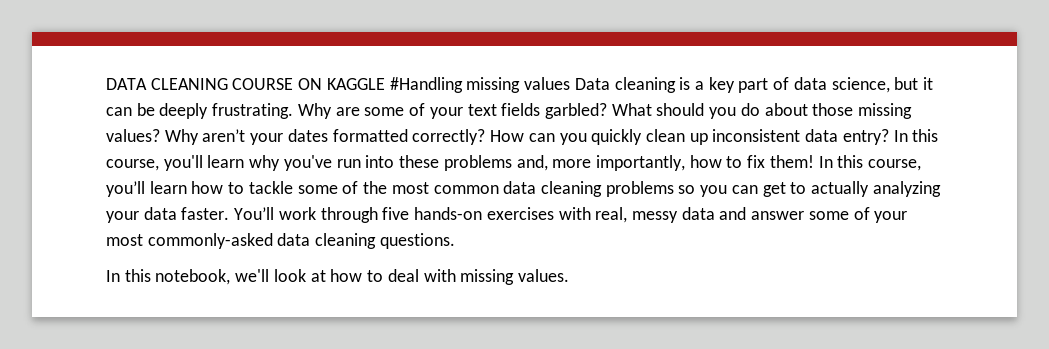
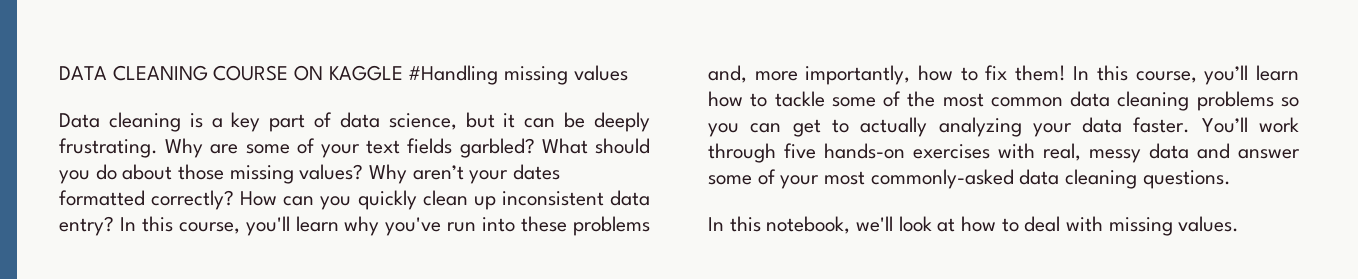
- DATA CLEANING COURSE ON KAGGLE #Handling missing values Data cleaning is a key part of data science, but it can be deeply frustrating.
+ DATA CLEANING COURSE ON KAGGLE #Handling missing values
+ Data cleaning is a key part of data science, but it can be deeply frustrating.

